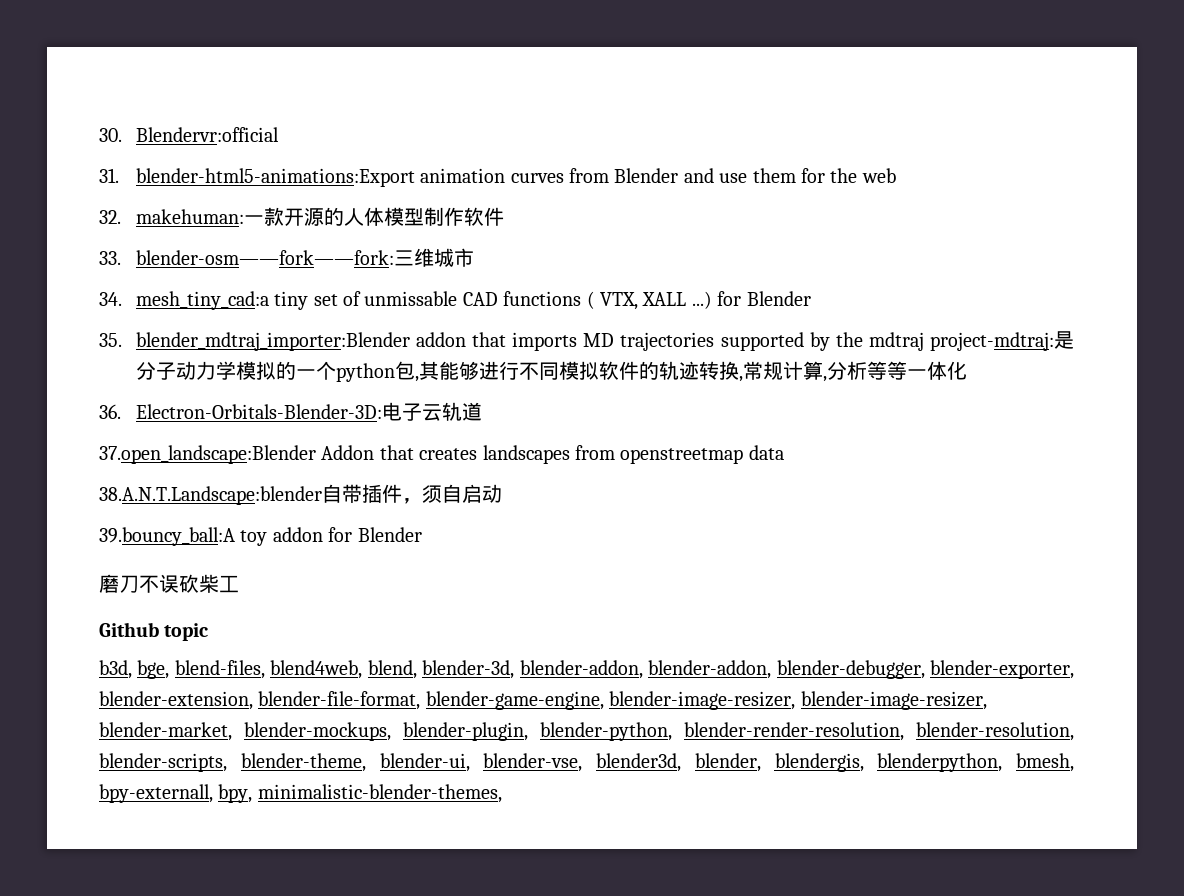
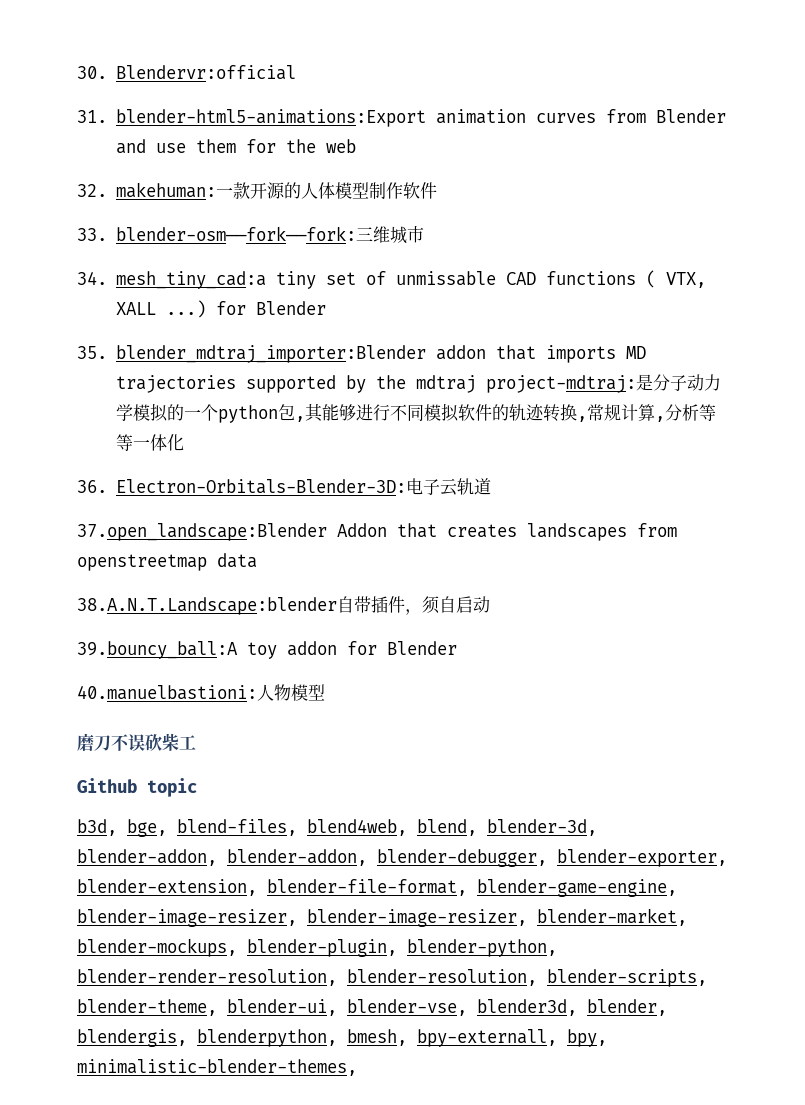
+ 40.manuelbastioni:人物模型

